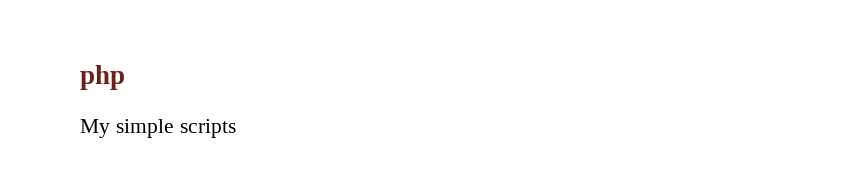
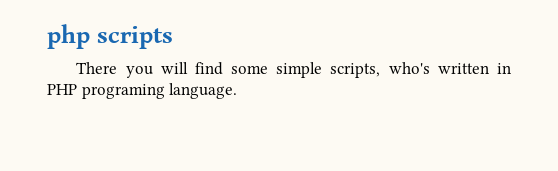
- php
- My simple scripts
+ php scripts
+ There you will find some simple scripts, who's written in PHP programing language.

